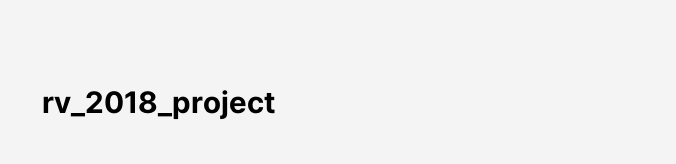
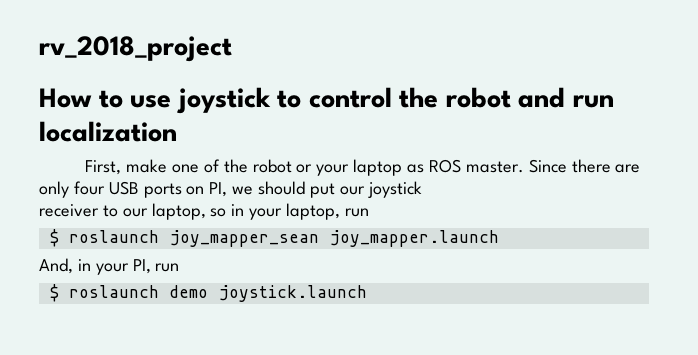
+ How to use joystick to control the robot and run localization
+ First, make one of the robot or your laptop as ROS master. Since there are only four USB ports on PI, we should put our joystick
+ receiver to our laptop, so in your laptop, run
+ $ roslaunch joy_mapper_sean joy_mapper.launch
+ And, in your PI, run
+ $ roslaunch demo joystick.launch

